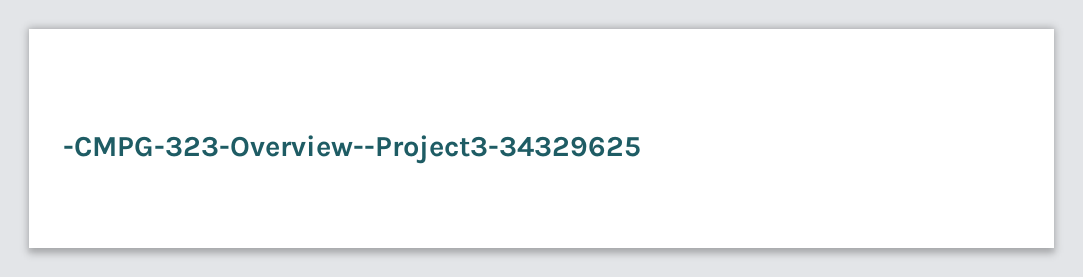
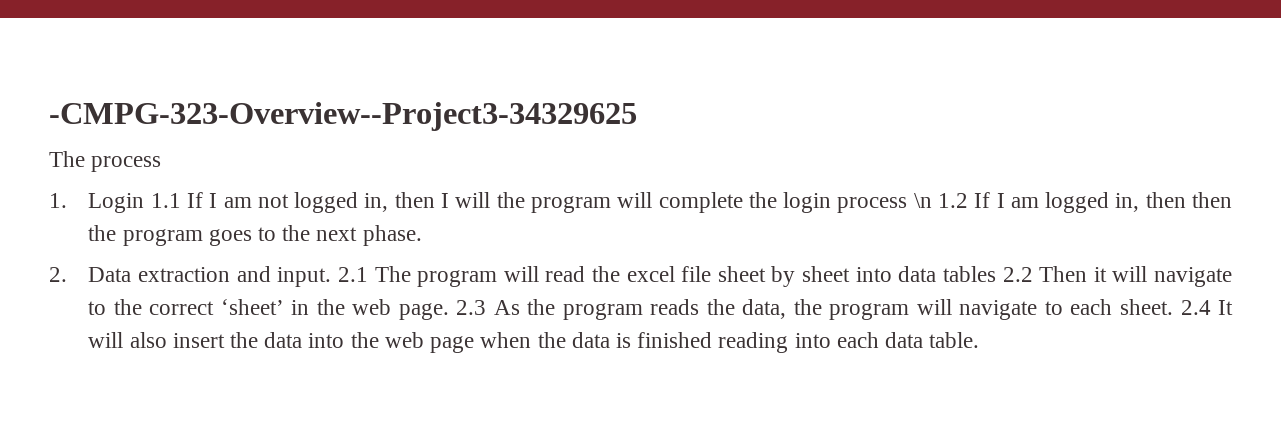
+ The process
+ 1. Login 1.1 If I am not logged in, then I will the program will complete the login process \n 1.2 If I am logged in, then then the program goes to the next phase.
+ 2. Data extraction and input. 2.1 The program will read the excel file sheet by sheet into data tables 2.2 Then it will navigate to the correct ‘sheet’ in the web page. 2.3 As the program reads the data, the program will navigate to each sheet. 2.4 It will also insert the data into the web page when the data is finished reading into each data table.

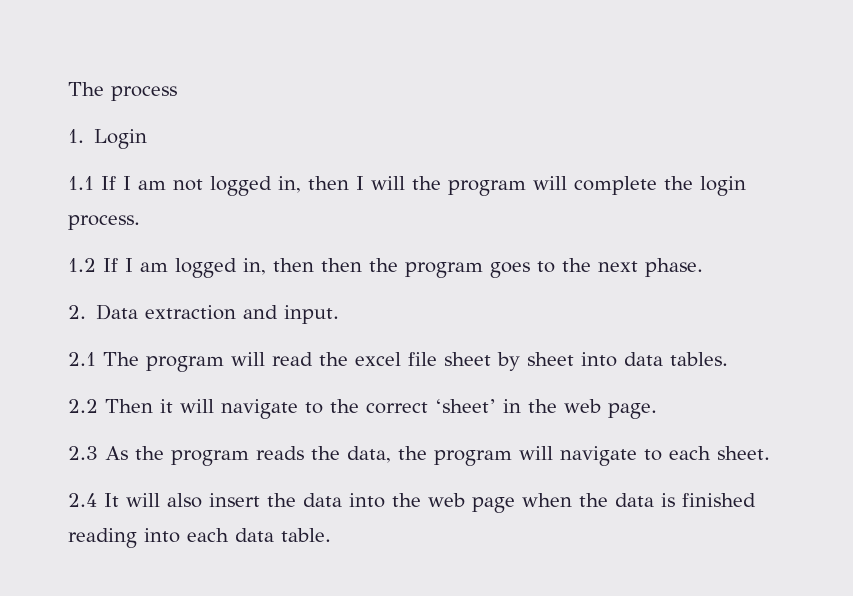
- -CMPG-323-Overview--Project3-34329625
- 1. Login 1.1 If I am not logged in, then I will the program will complete the login process \n 1.2 If I am logged in, then then the program goes to the next phase.
+ 1. Login
+ 1.1 If I am not logged in, then I will the program will complete the login process.
+ 1.2 If I am logged in, then then the program goes to the next phase.
- 2. Data extraction and input. 2.1 The program will read the excel file sheet by sheet into data tables 2.2 Then it will navigate to the correct ‘sheet’ in the web page. 2.3 As the program reads the data, the program will navigate to each sheet. 2.4 It will also insert the data into the web page when the data is finished reading into each data table.
+ 2. Data extraction and input.
+ 2.1 The program will read the excel file sheet by sheet into data tables.
+ 2.2 Then it will navigate to the correct ‘sheet’ in the web page.
+ 2.3 As the program reads the data, the program will navigate to each sheet.
+ 2.4 It will also insert the data into the web page when the data is finished reading into each data table.

